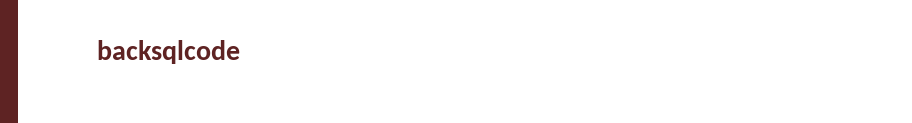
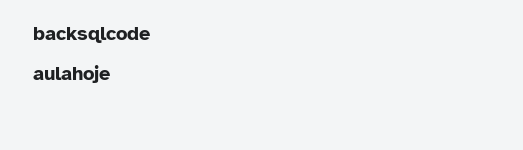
+ aulahoje

